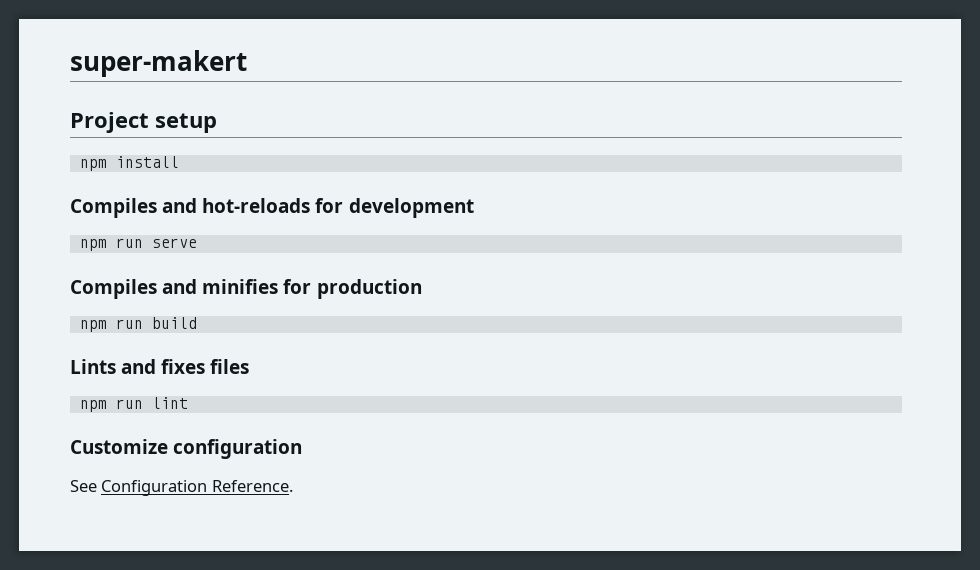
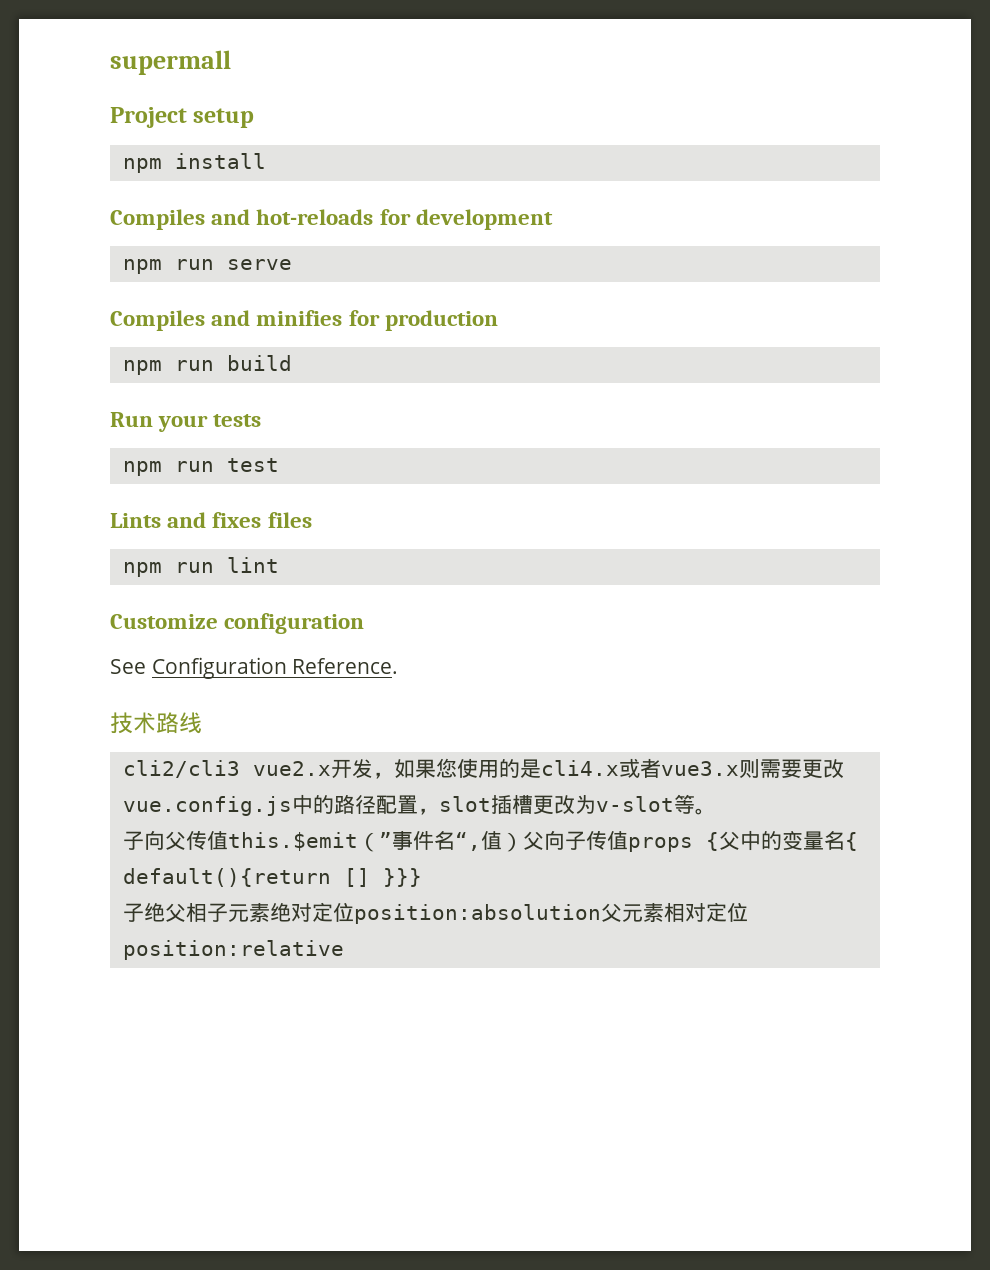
- super-makert
+ supermall
+ Run your tests
+ npm run test
+ 技术路线
+ cli2/cli3 vue2.x开发，如果您使用的是cli4.x或者vue3.x则需要更改vue.config.js中的路径配置，slot插槽更改为v-slot等。
+ 子向父传值this.$emit（”事件名“,值）父向子传值props {父中的变量名{ default(){return [] }}}
+ 子绝父相子元素绝对定位position:absolution父元素相对定位position:relative

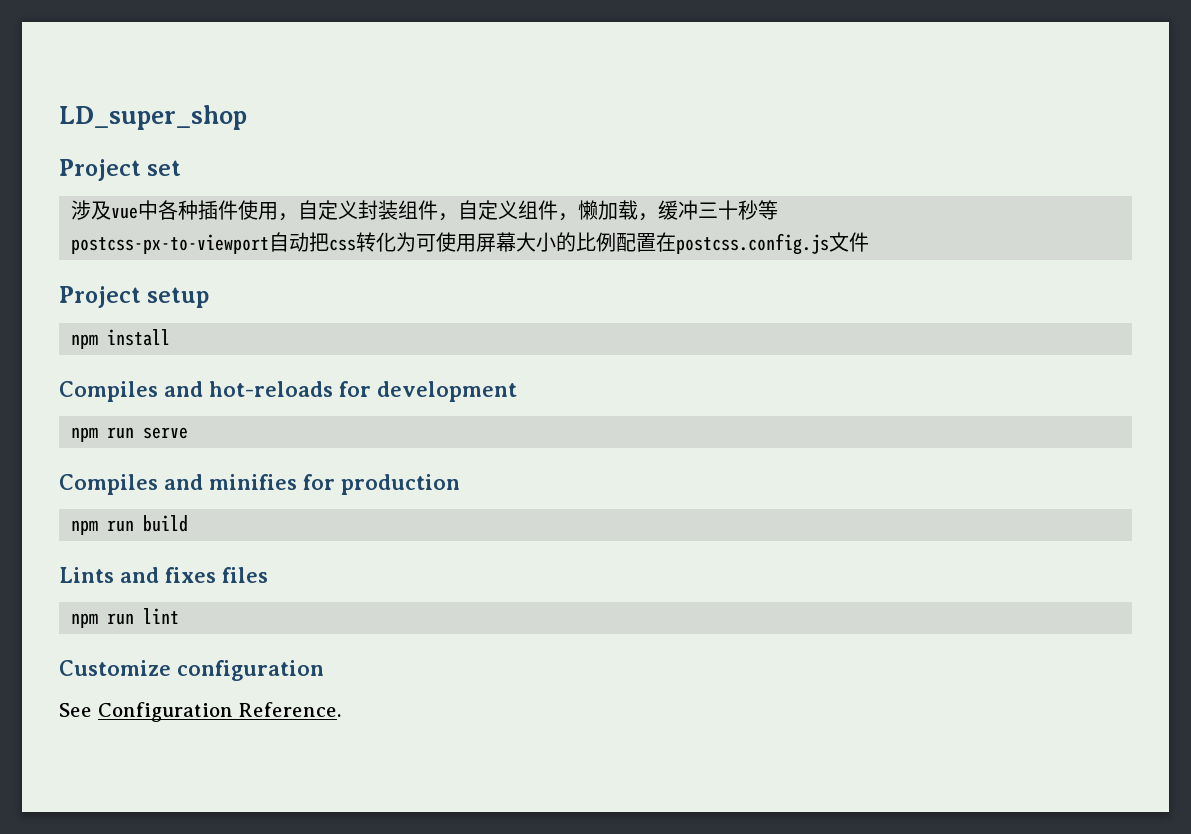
- supermall
+ LD_super_shop
+ Project set
+ 涉及vue中各种插件使用，自定义封装组件，自定义组件，懒加载，缓冲三十秒等
+ postcss-px-to-viewport自动把css转化为可使用屏幕大小的比例配置在postcss.config.js文件
- Run your tests
- npm run test
- 技术路线
- cli2/cli3 vue2.x开发，如果您使用的是cli4.x或者vue3.x则需要更改vue.config.js中的路径配置，slot插槽更改为v-slot等。
- 子向父传值this.$emit（”事件名“,值）父向子传值props {父中的变量名{ default(){return [] }}}
- 子绝父相子元素绝对定位position:absolution父元素相对定位position:relative

